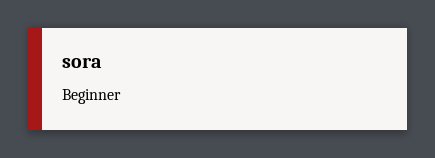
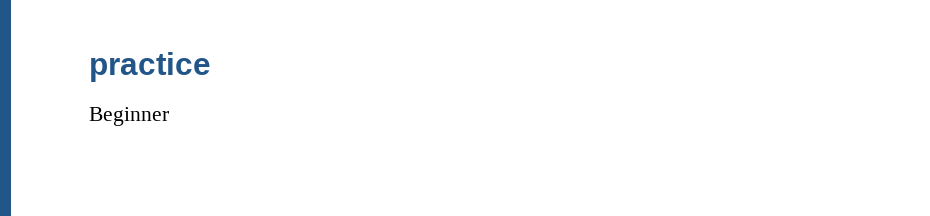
- sora
+ practice

